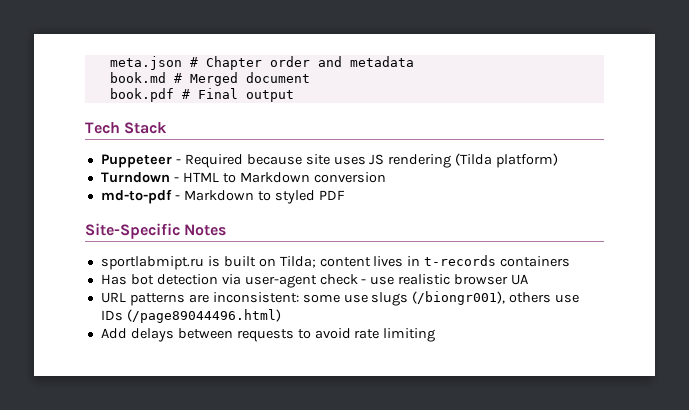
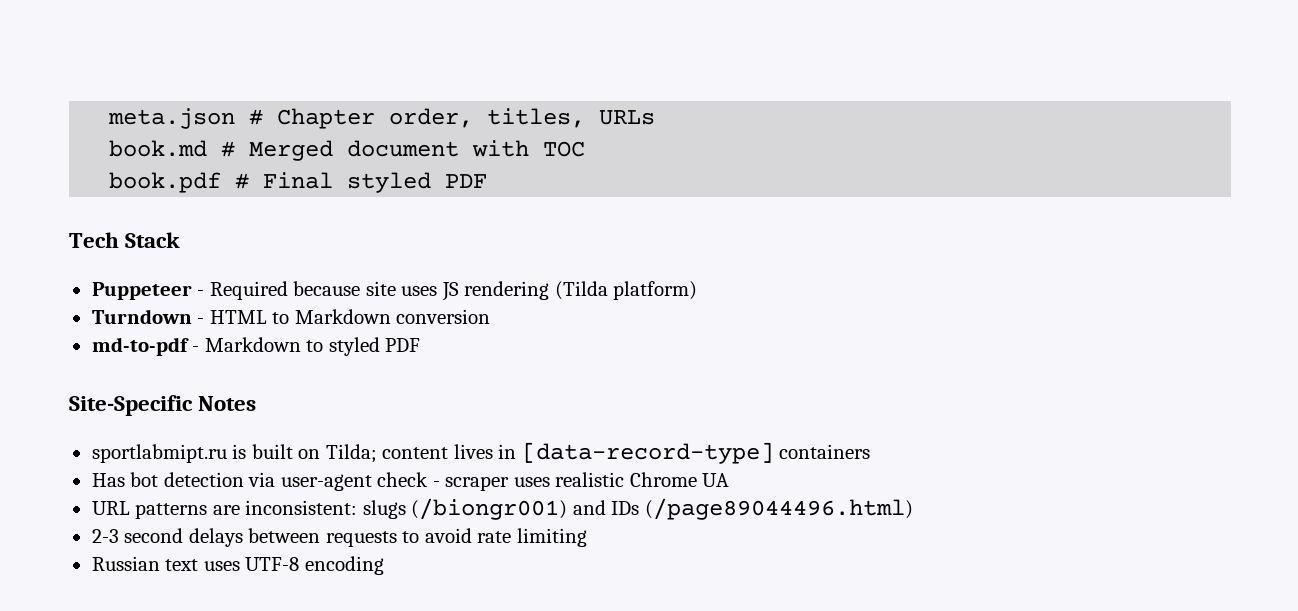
- meta.json # Chapter order and metadata
+ meta.json # Chapter order, titles, URLs
- book.md # Merged document
+ book.md # Merged document with TOC
- book.pdf # Final output
+ book.pdf # Final styled PDF
- sportlabmipt.ru is built on Tilda; content lives in t-records containers
+ sportlabmipt.ru is built on Tilda; content lives in [data-record-type] containers
- Has bot detection via user-agent check - use realistic browser UA
+ Has bot detection via user-agent check - scraper uses realistic Chrome UA
- URL patterns are inconsistent: some use slugs (/biongr001), others use IDs (/page89044496.html)
+ URL patterns are inconsistent: slugs (/biongr001) and IDs (/page89044496.html)
- Add delays between requests to avoid rate limiting
+ 2-3 second delays between requests to avoid rate limiting
+ Russian text uses UTF-8 encoding

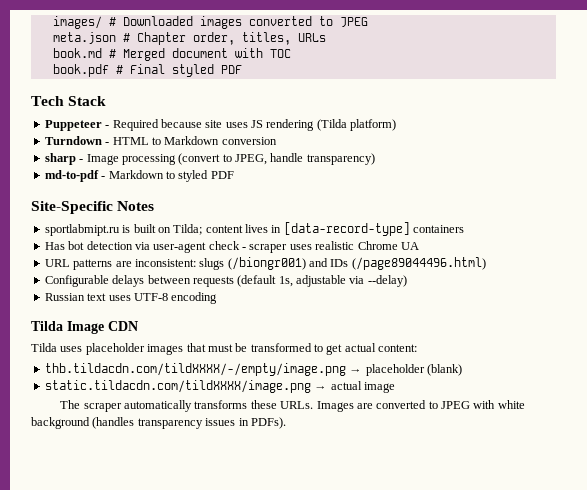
+ images/ # Downloaded images converted to JPEG
+ sharp - Image processing (convert to JPEG, handle transparency)
- 2-3 second delays between requests to avoid rate limiting
+ Configurable delays between requests (default 1s, adjustable via --delay)
+ Tilda Image CDN
+ Tilda uses placeholder images that must be transformed to get actual content:
+ thb.tildacdn.com/tildXXXX/-/empty/image.png → placeholder (blank)
+ static.tildacdn.com/tildXXXX/image.png → actual image
+ The scraper automatically transforms these URLs. Images are converted to JPEG with white background (handles transparency issues in PDFs).

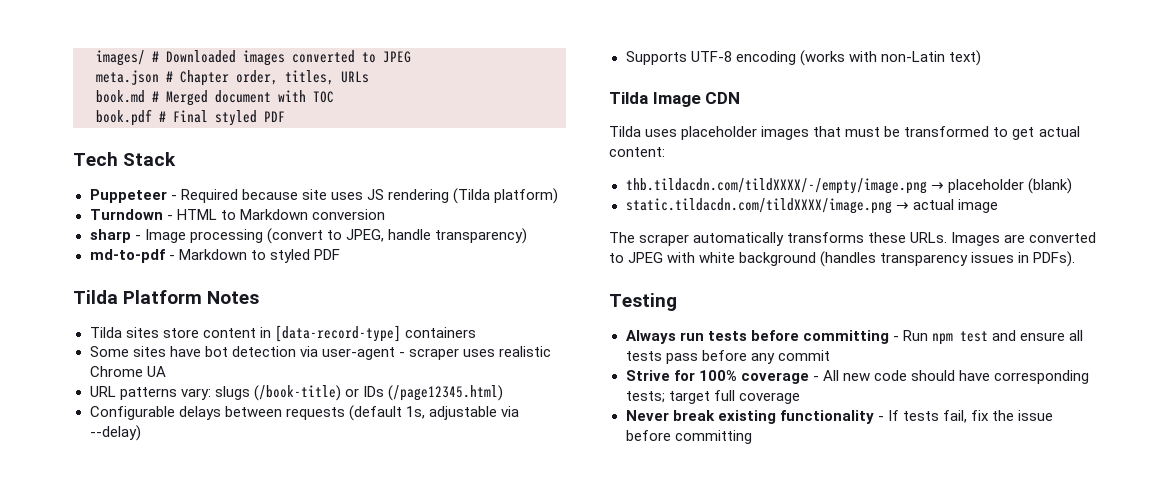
- Site-Specific Notes
+ Tilda Platform Notes
- sportlabmipt.ru is built on Tilda; content lives in [data-record-type] containers
+ Tilda sites store content in [data-record-type] containers
- Has bot detection via user-agent check - scraper uses realistic Chrome UA
+ Some sites have bot detection via user-agent - scraper uses realistic Chrome UA
- URL patterns are inconsistent: slugs (/biongr001) and IDs (/page89044496.html)
+ URL patterns vary: slugs (/book-title) or IDs (/page12345.html)
- Russian text uses UTF-8 encoding
+ Supports UTF-8 encoding (works with non-Latin text)
+ Testing
+ Always run tests before committing - Run npm test and ensure all tests pass before any commit
+ Strive for 100% coverage - All new code should have corresponding tests; target full coverage
+ Never break existing functionality - If tests fail, fix the issue before committing

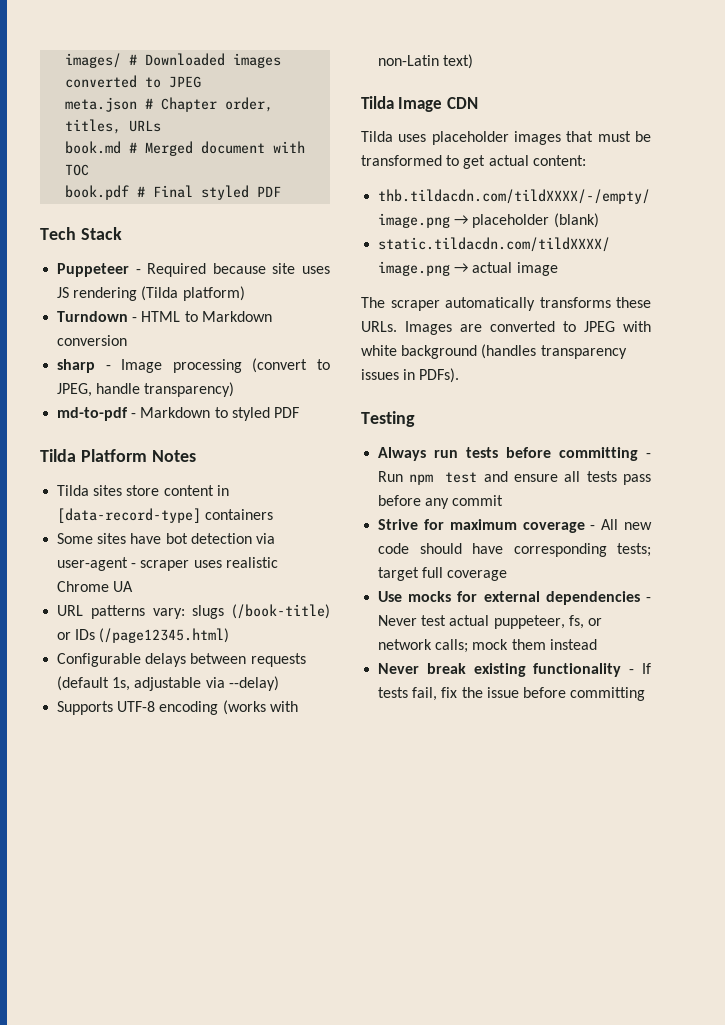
- Strive for 100% coverage - All new code should have corresponding tests; target full coverage
+ Strive for maximum coverage - All new code should have corresponding tests; target full coverage
+ Use mocks for external dependencies - Never test actual puppeteer, fs, or network calls; mock them instead

